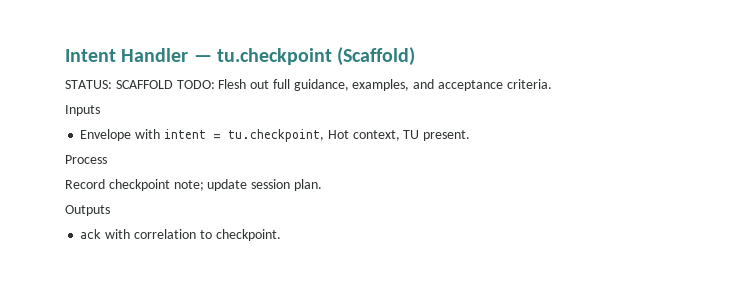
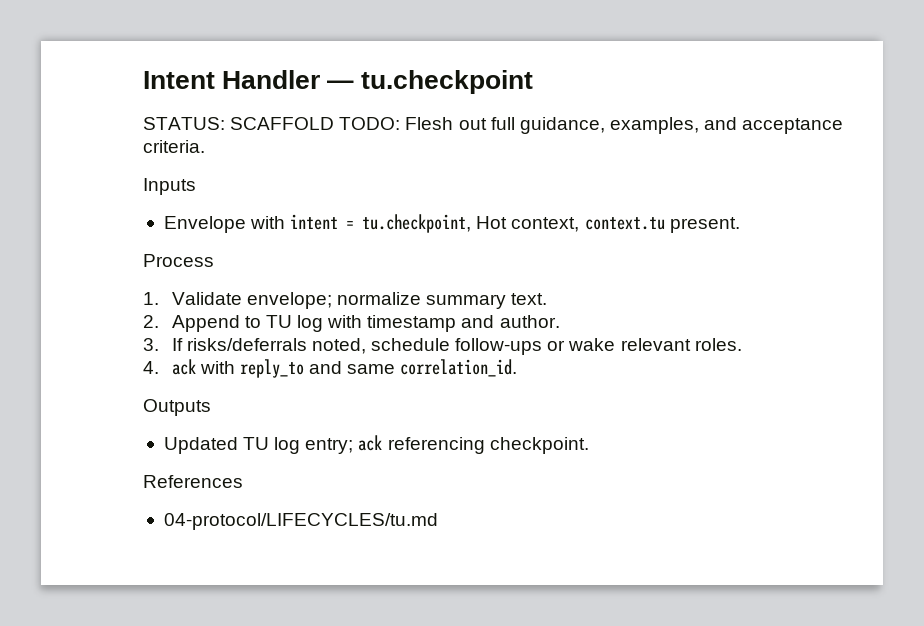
- Intent Handler — tu.checkpoint (Scaffold)
+ Intent Handler — tu.checkpoint
- Envelope with intent = tu.checkpoint, Hot context, TU present.
+ Envelope with intent = tu.checkpoint, Hot context, context.tu present.
- Record checkpoint note; update session plan.
+ 1. Validate envelope; normalize summary text.
+ 2. Append to TU log with timestamp and author.
+ 3. If risks/deferrals noted, schedule follow-ups or wake relevant roles.
+ 4. ack with reply_to and same correlation_id.
  Outputs
- ack with correlation to checkpoint.
+ Updated TU log entry; ack referencing checkpoint.
+ References
+ 04-protocol/LIFECYCLES/tu.md

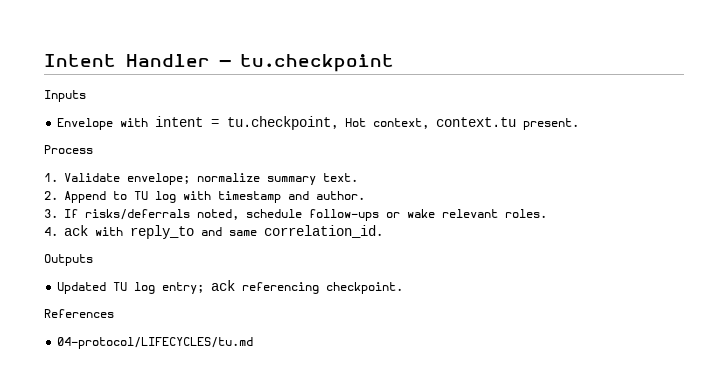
- STATUS: SCAFFOLD TODO: Flesh out full guidance, examples, and acceptance criteria.

